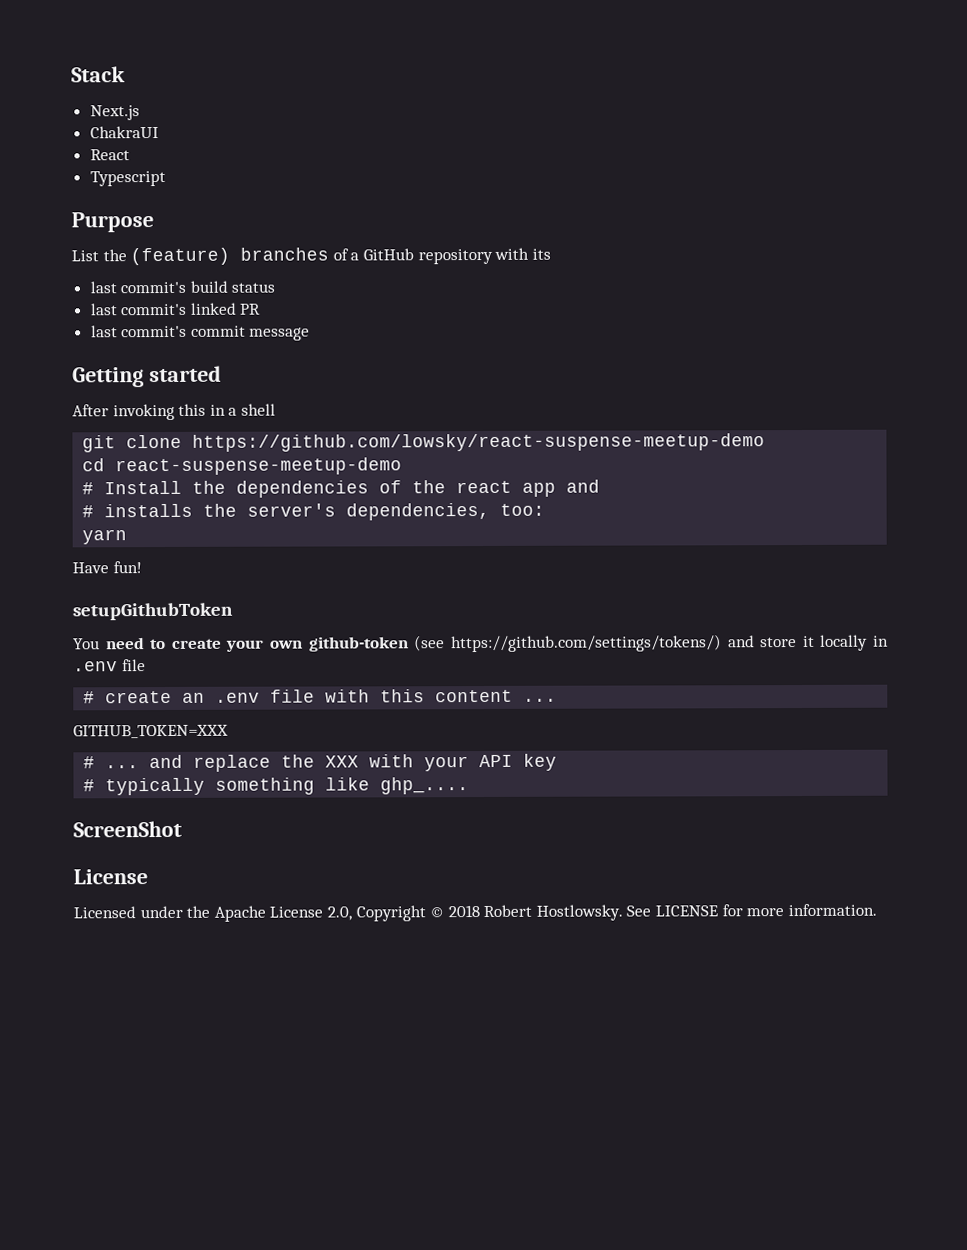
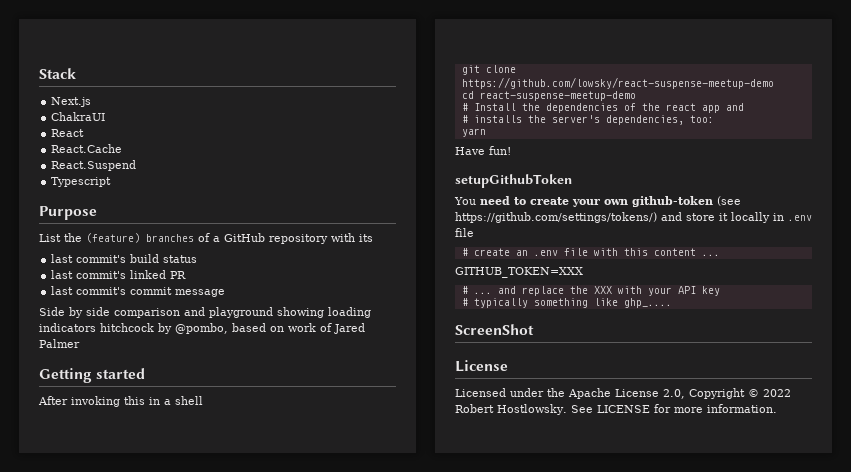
+ React.Cache
+ React.Suspend
+ Side by side comparison and playground showing loading indicators hitchcock by @pombo, based on work of Jared Palmer
- Licensed under the Apache License 2.0, Copyright © 2018 Robert Hostlowsky.
+ Licensed under the Apache License 2.0, Copyright © 2022 Robert Hostlowsky.

